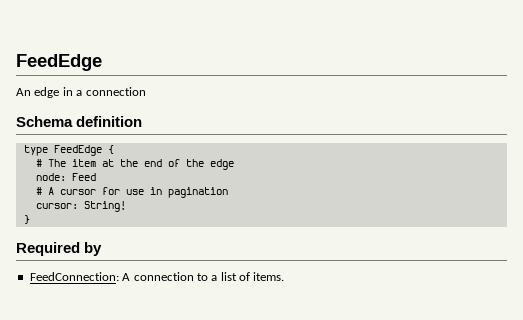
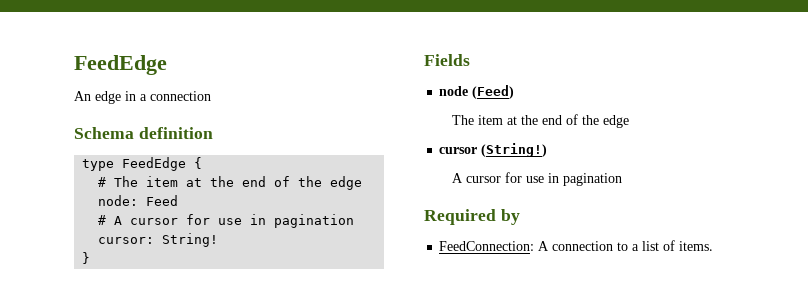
+ Fields
+ node (Feed)
+ The item at the end of the edge
+ cursor (String!)
+ A cursor for use in pagination

